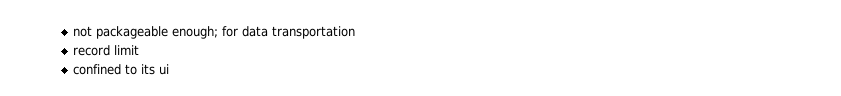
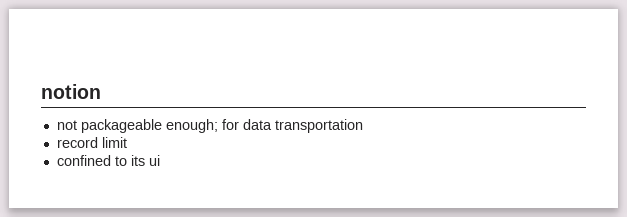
+ notion

